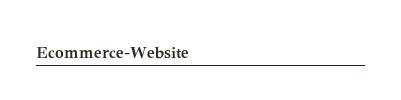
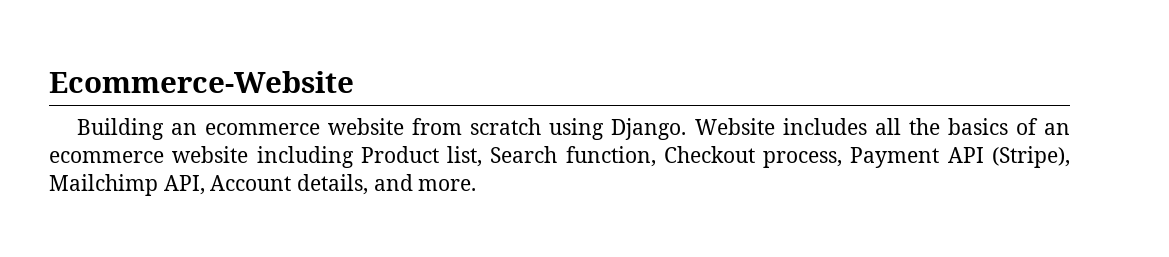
+ Building an ecommerce website from scratch using Django. Website includes all the basics of an ecommerce website including Product list, Search function, Checkout process, Payment API (Stripe), Mailchimp API, Account details, and more.

